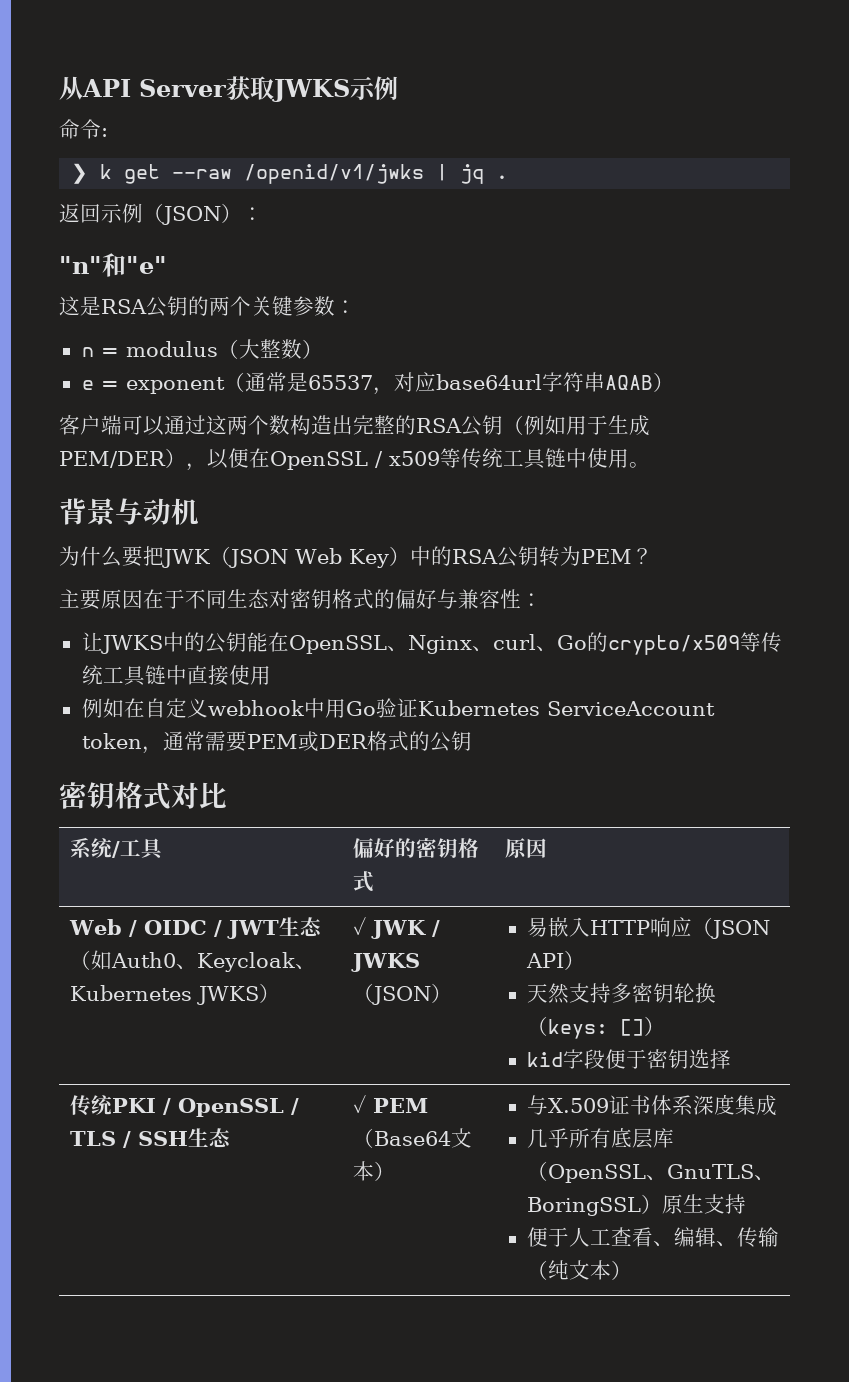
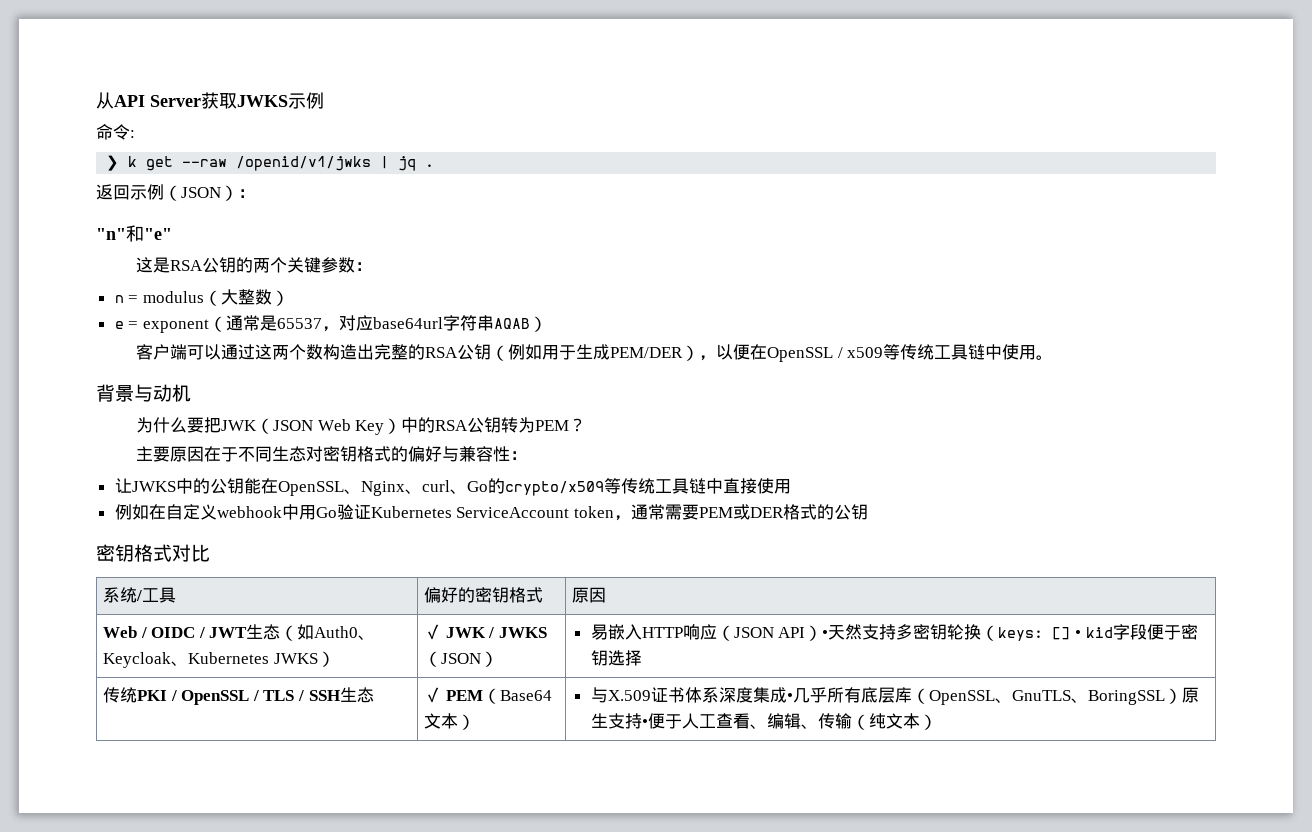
- Web / OIDC / JWT生态（如Auth0、Keycloak、Kubernetes JWKS） | ✓ JWK / JWKS（JSON） | 易嵌入HTTP响应（JSON API）
- 天然支持多密钥轮换（keys: []）
- kid字段便于密钥选择
+ Web / OIDC / JWT生态（如Auth0、Keycloak、Kubernetes JWKS） | ✓ JWK / JWKS（JSON） | 易嵌入HTTP响应（JSON API）•天然支持多密钥轮换（keys: [] • kid字段便于密钥选择
- 与X.509证书体系深度集成
- 几乎所有底层库（OpenSSL、GnuTLS、BoringSSL）原生支持
- 便于人工查看、编辑、传输（纯文本）
+ 与X.509证书体系深度集成•几乎所有底层库（OpenSSL、GnuTLS、BoringSSL）原生支持•便于人工查看、编辑、传输（纯文本）

